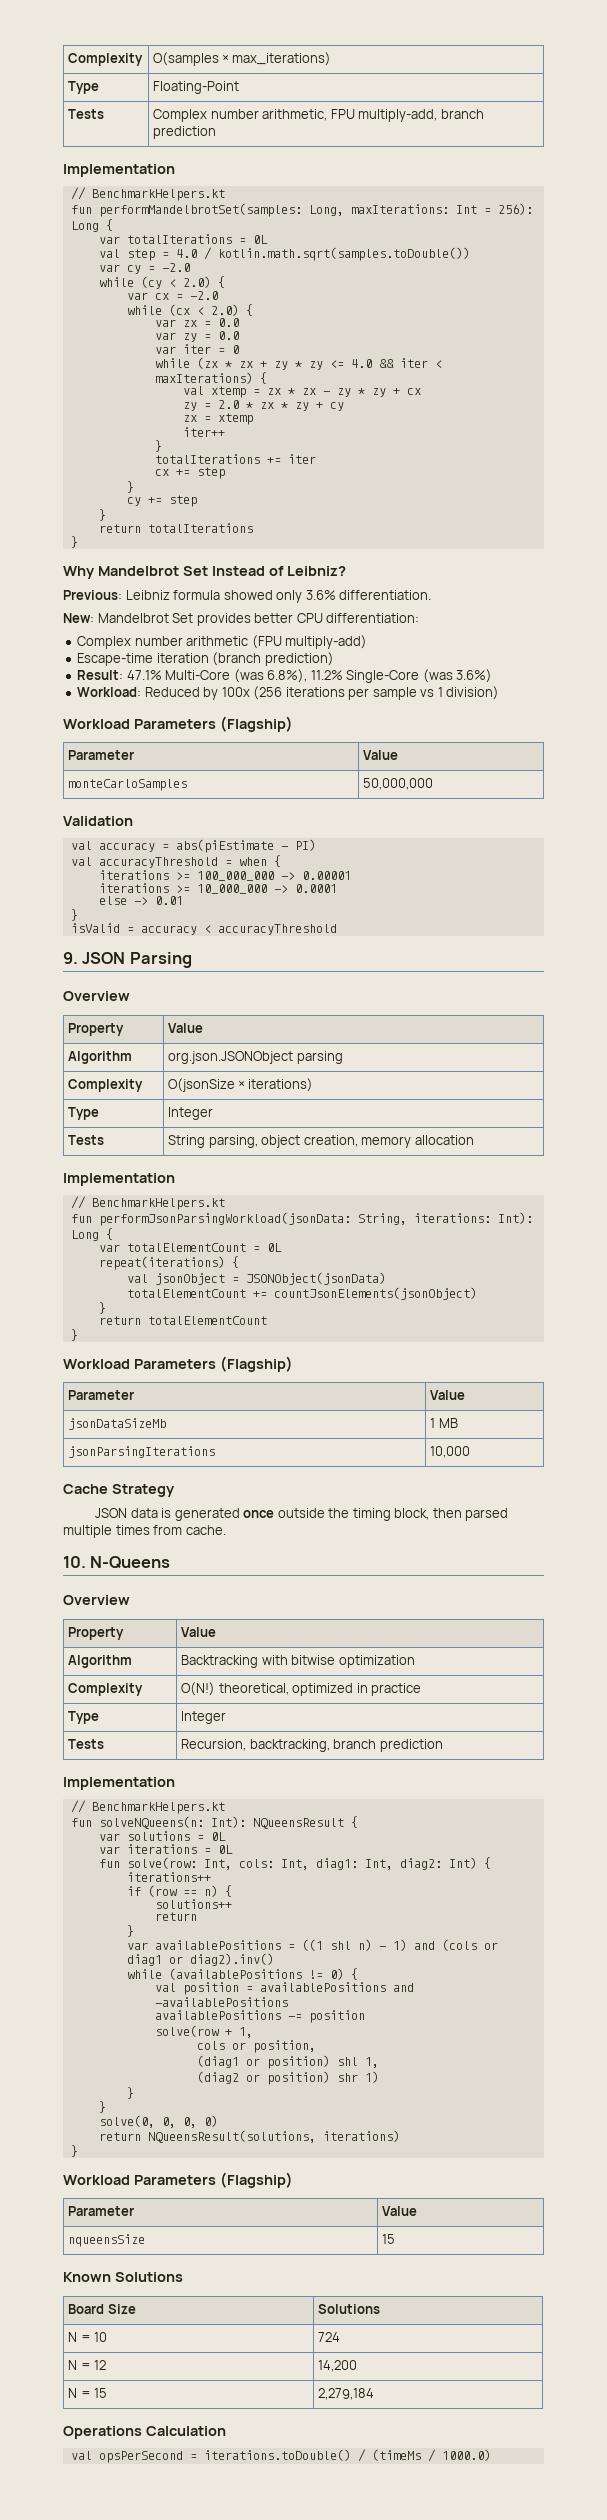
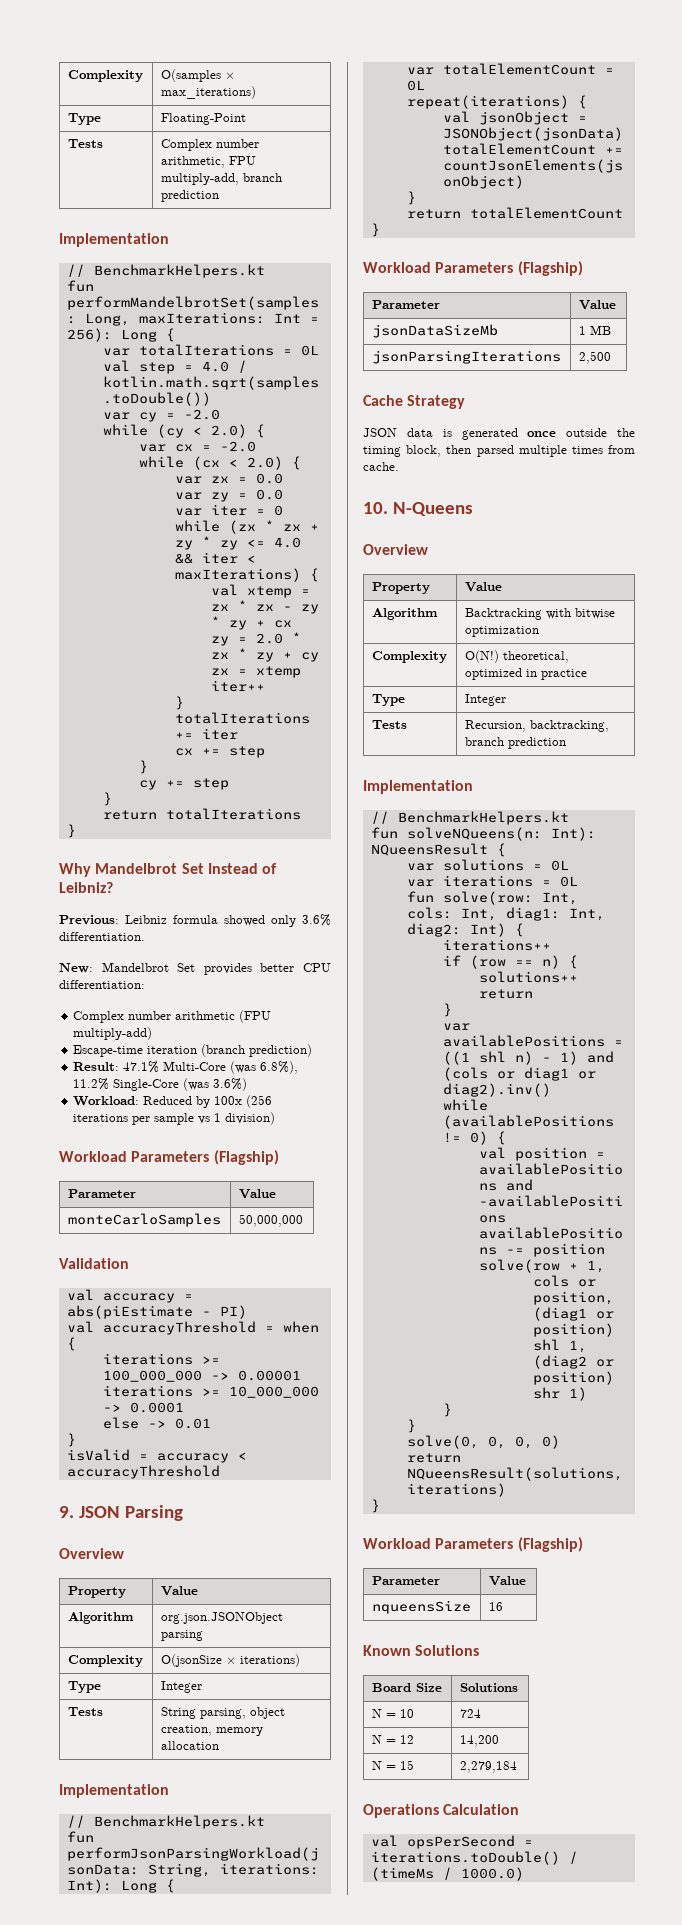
- jsonParsingIterations | 10,000
+ jsonParsingIterations | 2,500
- nqueensSize | 15
+ nqueensSize | 16

